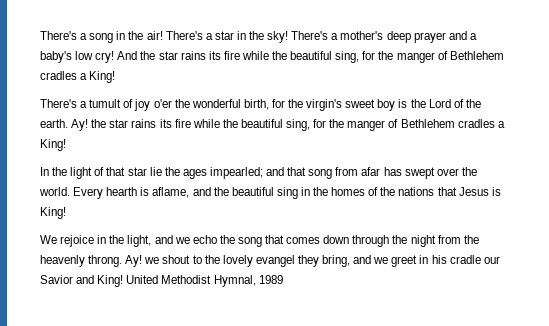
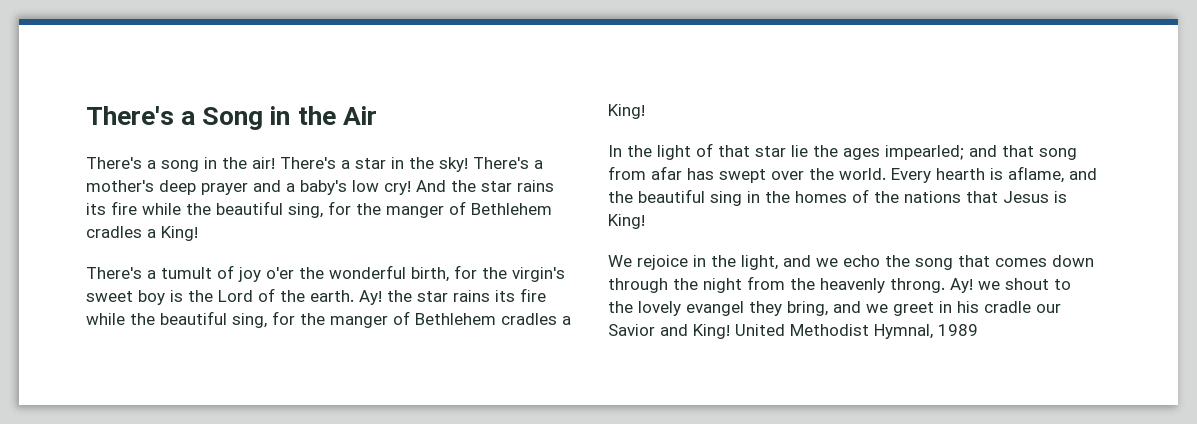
+ There's a Song in the Air

